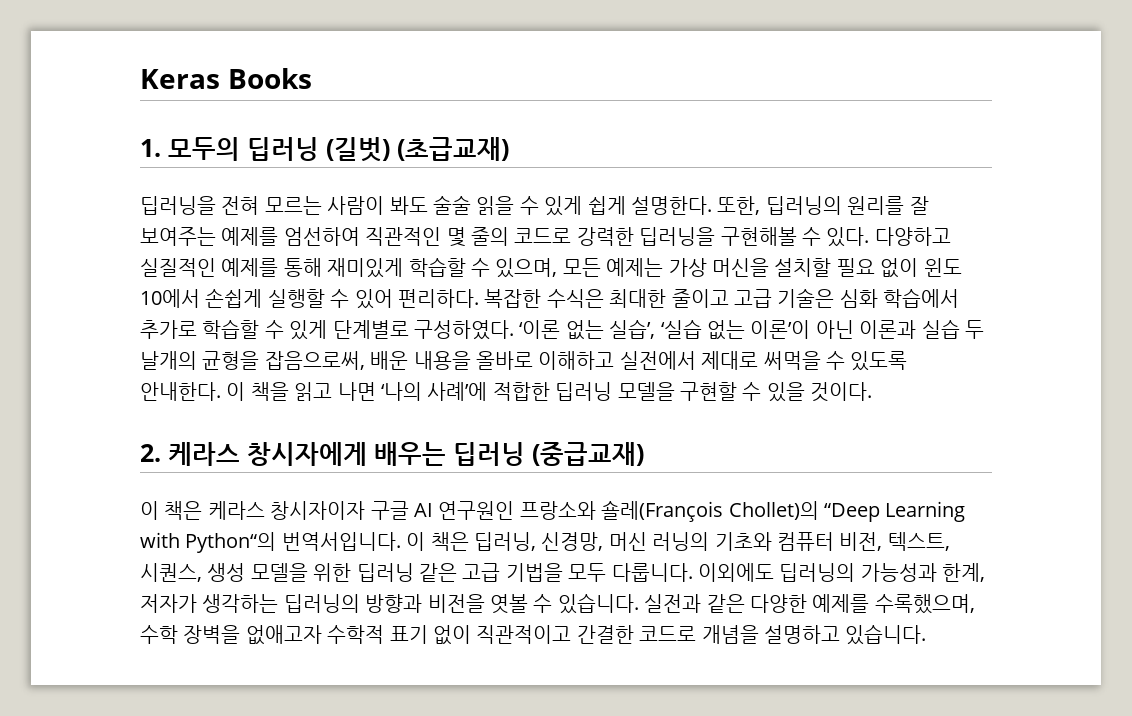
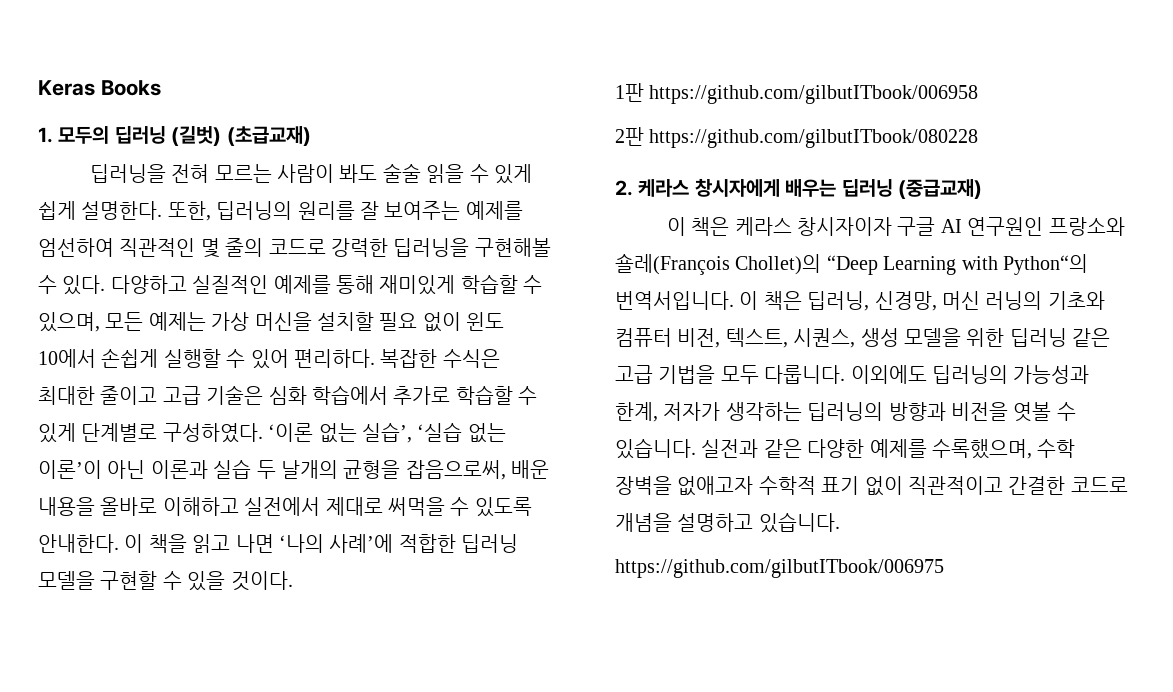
+ 1판 https://github.com/gilbutITbook/006958
+ 2판 https://github.com/gilbutITbook/080228
+ https://github.com/gilbutITbook/006975

